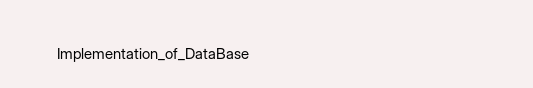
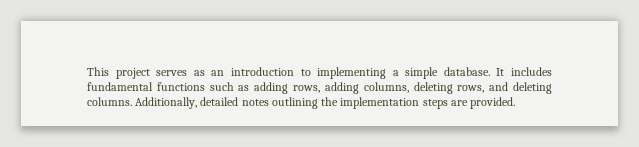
- Implementation_of_DataBase
+ This project serves as an introduction to implementing a simple database. It includes fundamental functions such as adding rows, adding columns, deleting rows, and deleting columns. Additionally, detailed notes outlining the implementation steps are provided.

